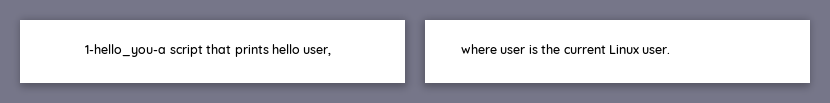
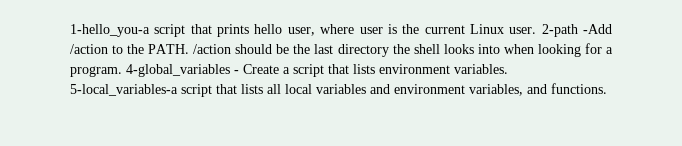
+ 2-path -Add /action to the PATH. /action should be the last directory the shell looks into when looking for a program. 4-global_variables - Create a script that lists environment variables. 5-local_variables-a script that lists all local variables and environment variables, and functions.

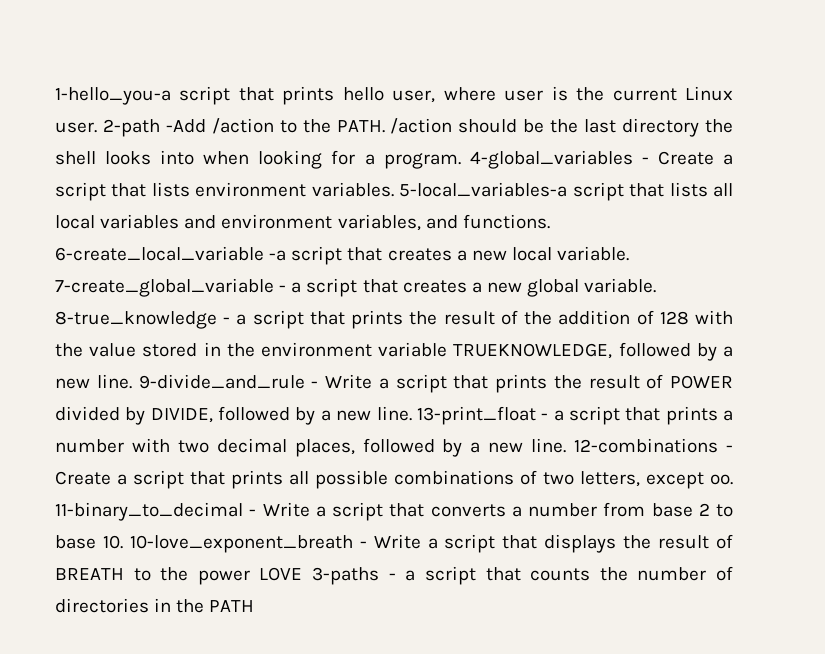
+ 6-create_local_variable -a script that creates a new local variable. 7-create_global_variable - a script that creates a new global variable. 8-true_knowledge - a script that prints the result of the addition of 128 with the value stored in the environment variable TRUEKNOWLEDGE, followed by a new line. 9-divide_and_rule - Write a script that prints the result of POWER divided by DIVIDE, followed by a new line. 13-print_float - a script that prints a number with two decimal places, followed by a new line. 12-combinations - Create a script that prints all possible combinations of two letters, except oo. 11-binary_to_decimal - Write a script that converts a number from base 2 to base 10. 10-love_exponent_breath - Write a script that displays the result of BREATH to the power LOVE 3-paths - a script that counts the number of directories in the PATH

